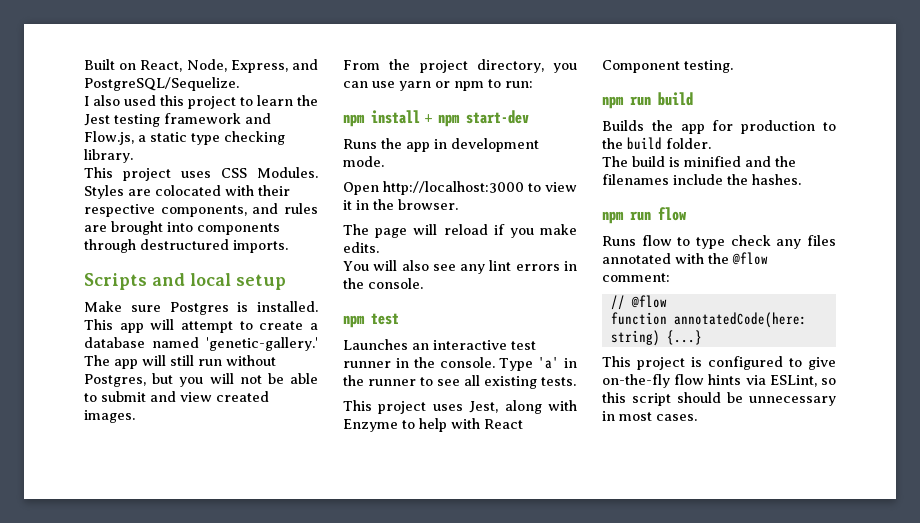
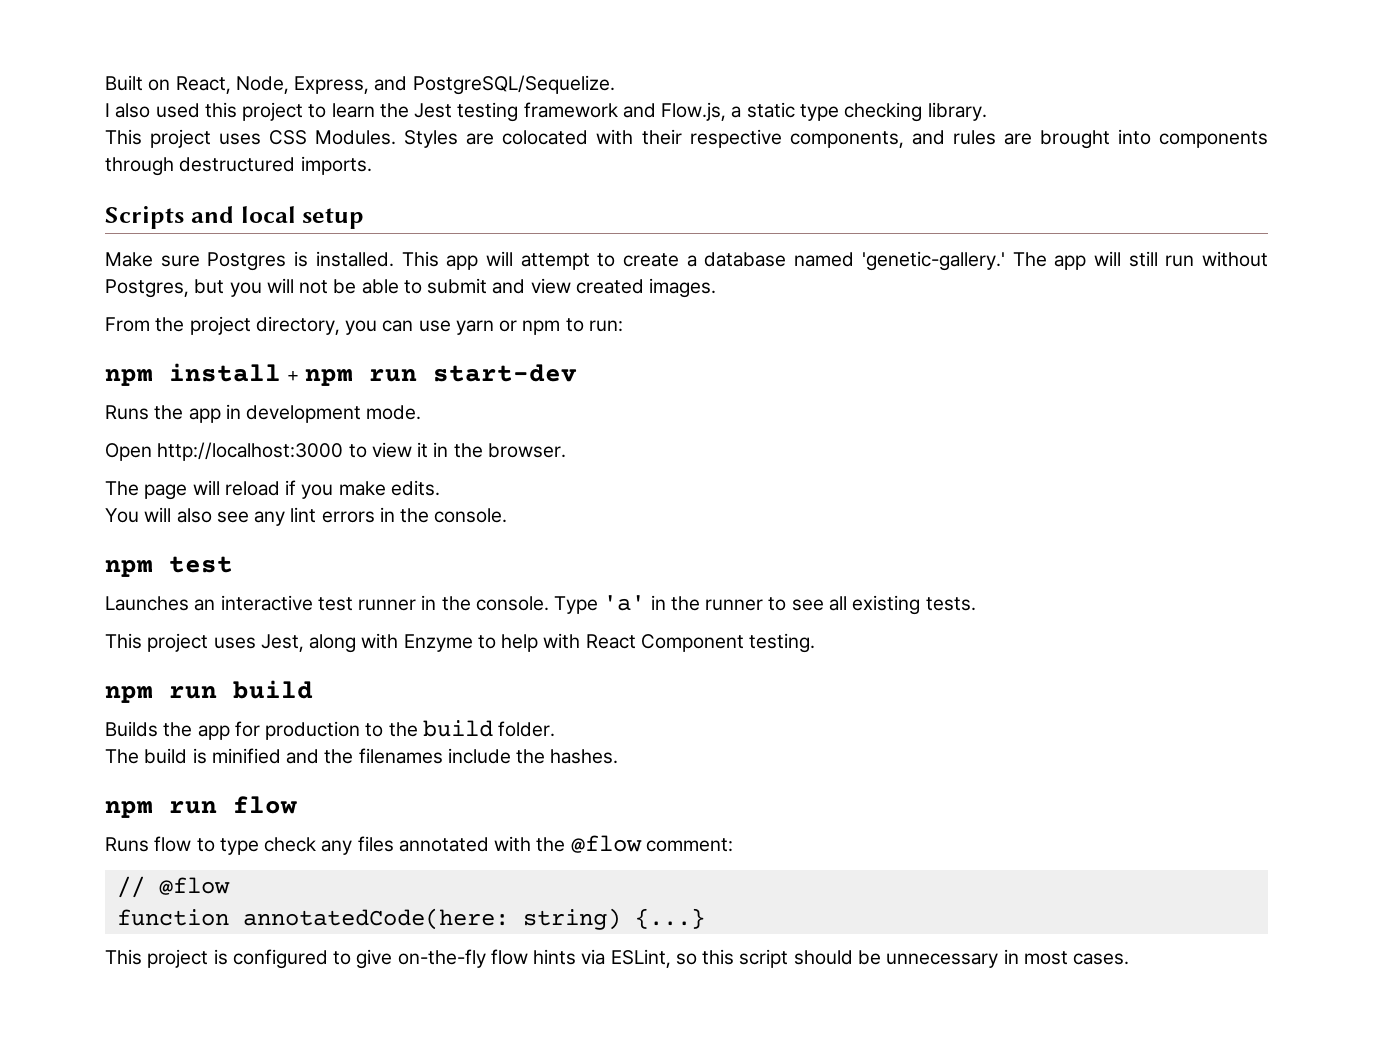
- npm install + npm start-dev
+ npm install + npm run start-dev

